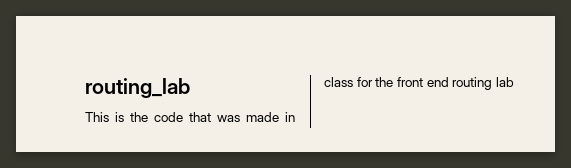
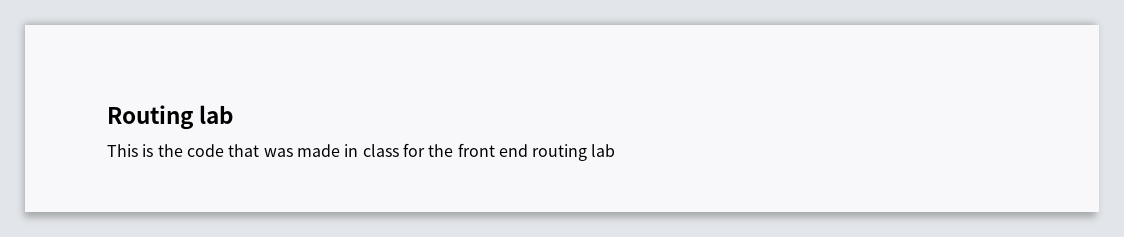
- routing_lab
+ Routing lab

